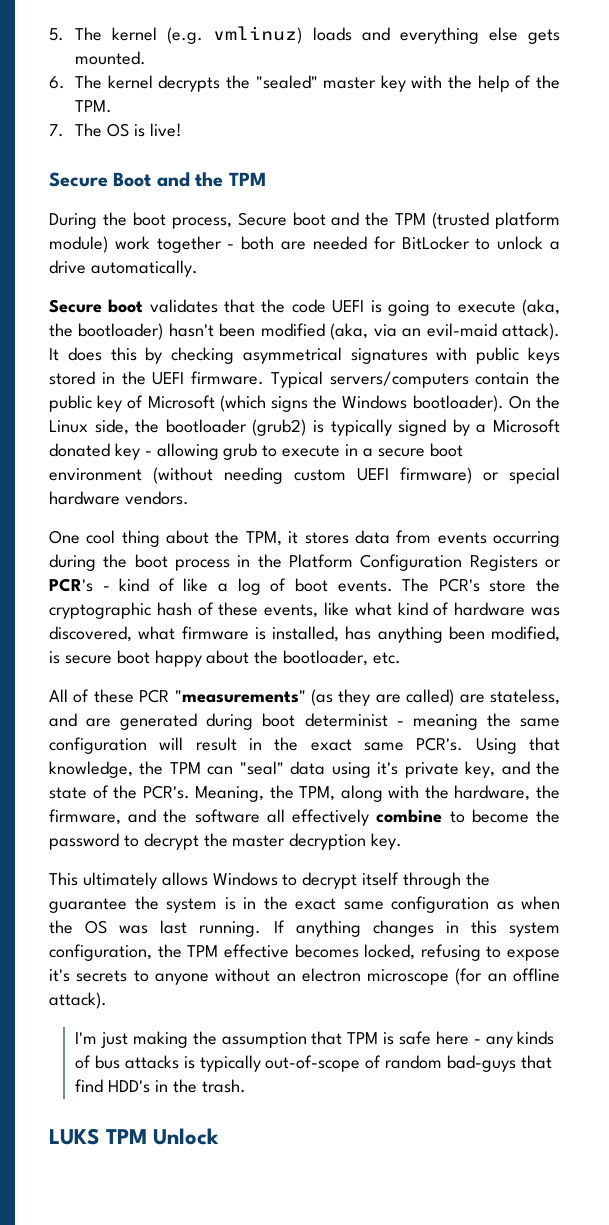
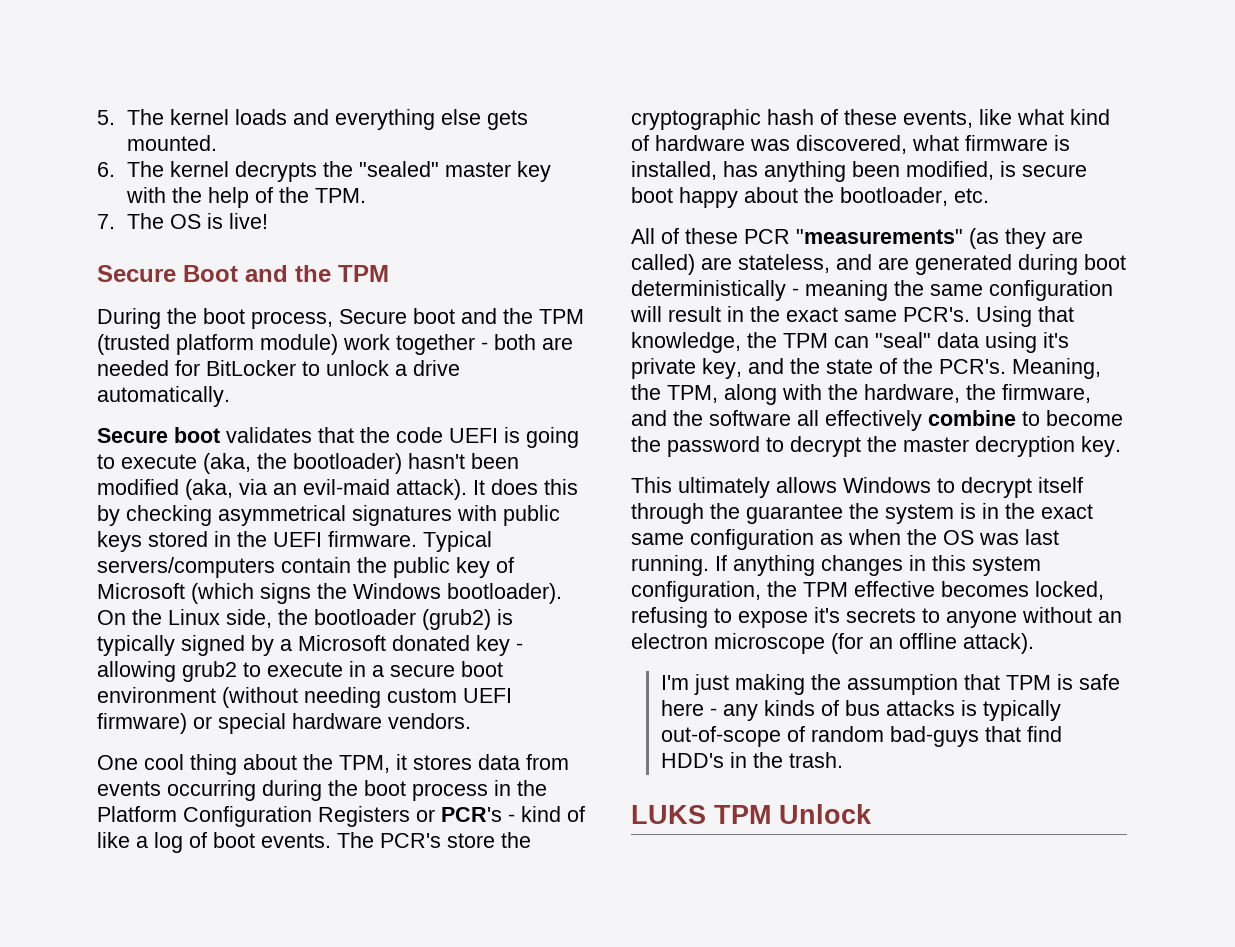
- 5. The kernel (e.g. vmlinuz) loads and everything else gets mounted.
+ 5. The kernel loads and everything else gets mounted.
- On the Linux side, the bootloader (grub2) is typically signed by a Microsoft donated key - allowing grub to execute in a secure boot environment (without needing custom UEFI firmware) or special hardware vendors.
+ On the Linux side, the bootloader (grub2) is typically signed by a Microsoft donated key - allowing grub2 to execute in a secure boot environment (without needing custom UEFI firmware) or special hardware vendors.
- All of these PCR "measurements" (as they are called) are stateless, and are generated during boot determinist - meaning the same configuration will result in the exact same PCR's.
+ All of these PCR "measurements" (as they are called) are stateless, and are generated during boot deterministically - meaning the same configuration will result in the exact same PCR's.

